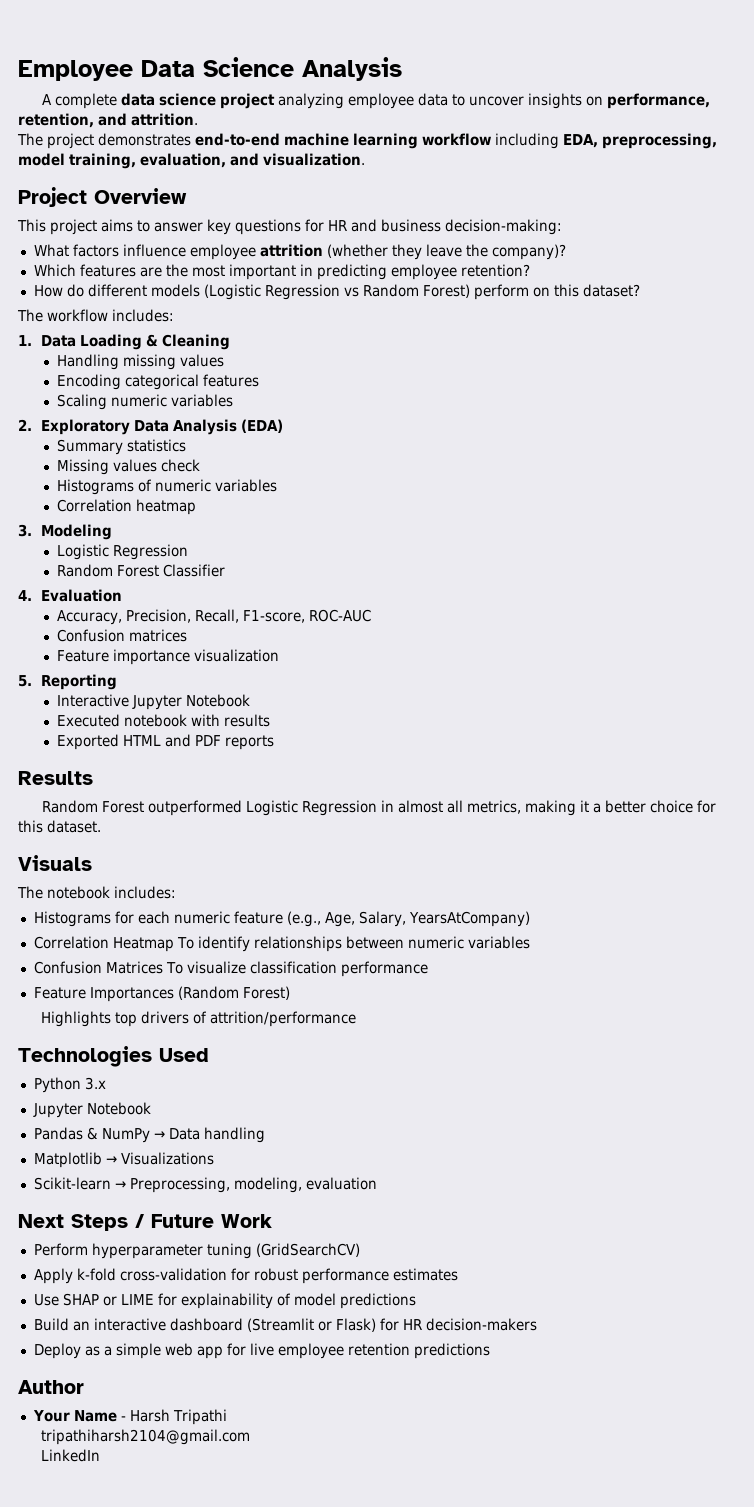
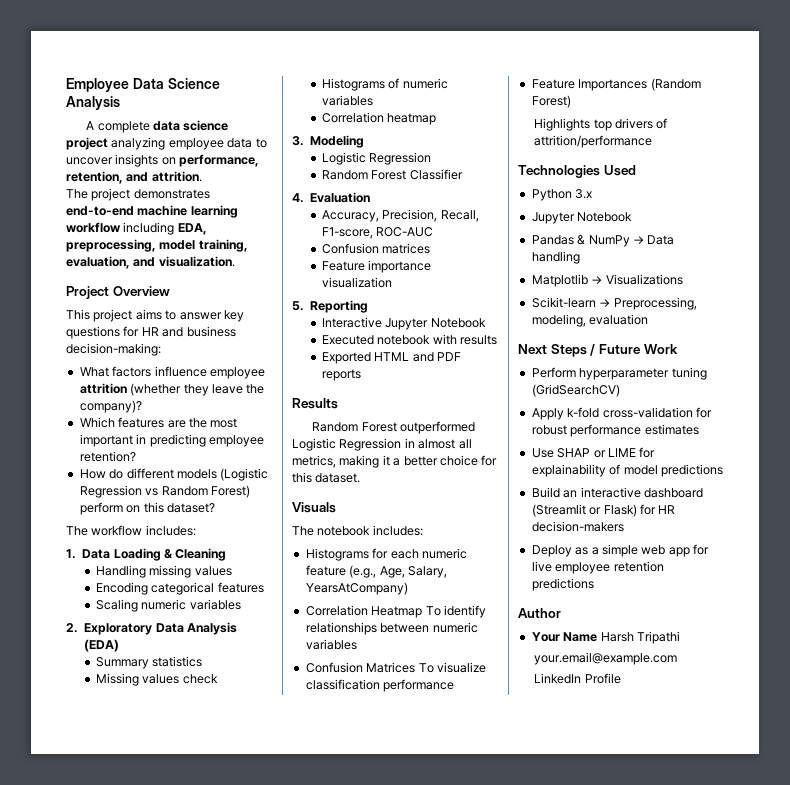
- Your Name - Harsh Tripathi
+ Your Name Harsh Tripathi
- tripathiharsh2104@gmail.com
+ your.email@example.com
- LinkedIn
+ LinkedIn Profile

